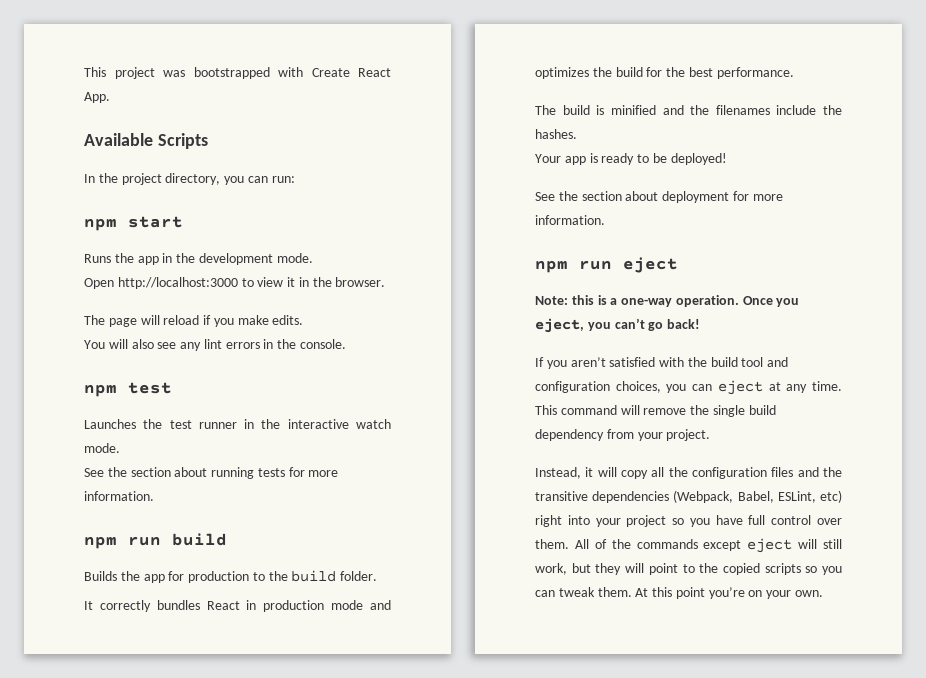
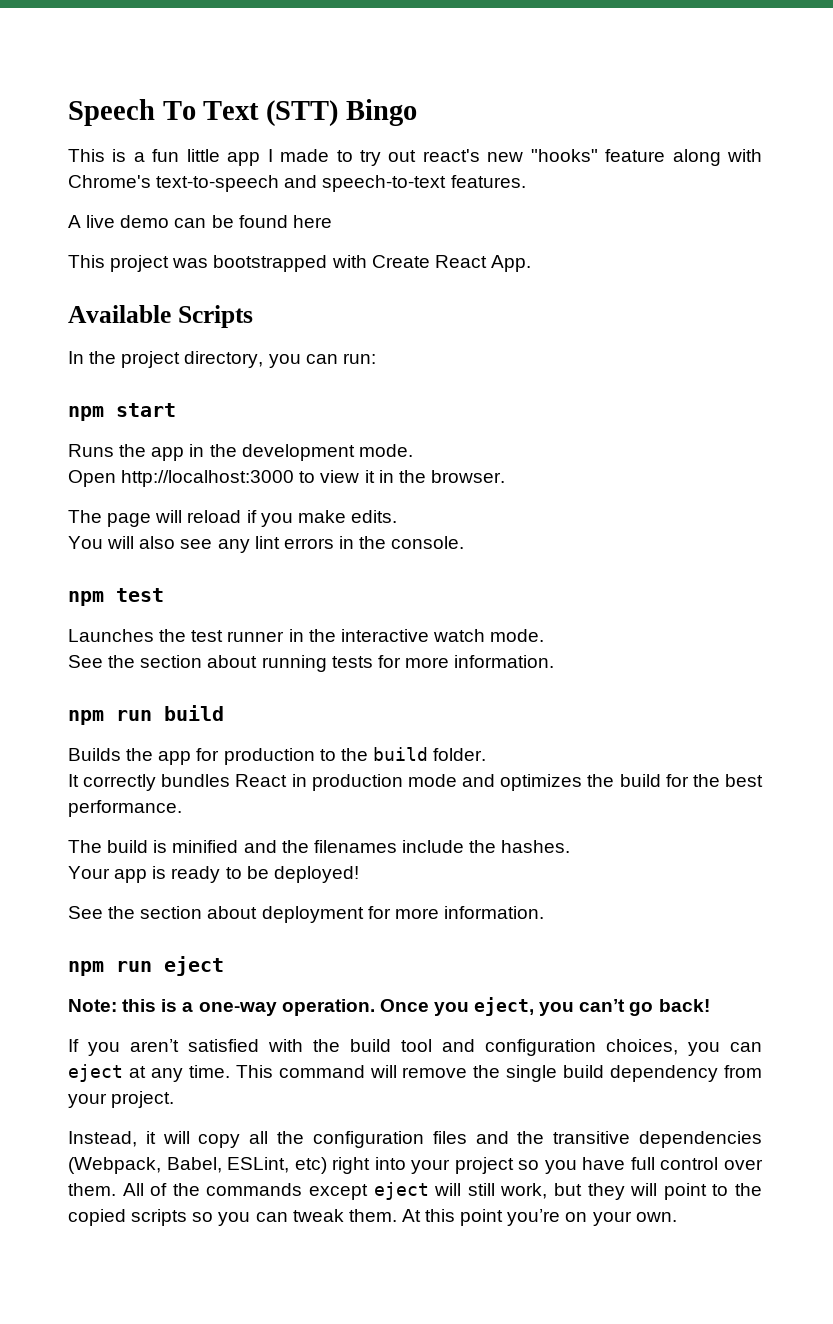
+ Speech To Text (STT) Bingo
+ This is a fun little app I made to try out react's new "hooks" feature along with Chrome's text-to-speech and speech-to-text features.
+ A live demo can be found here

